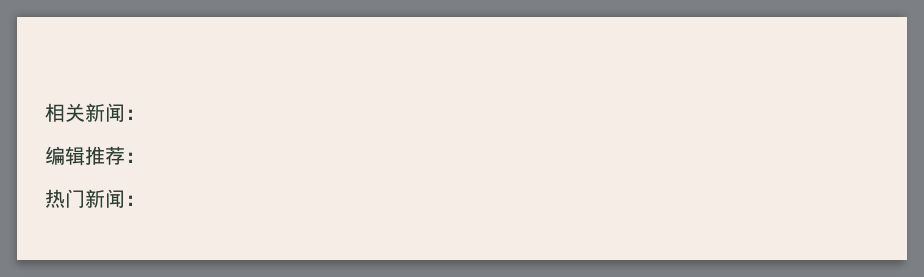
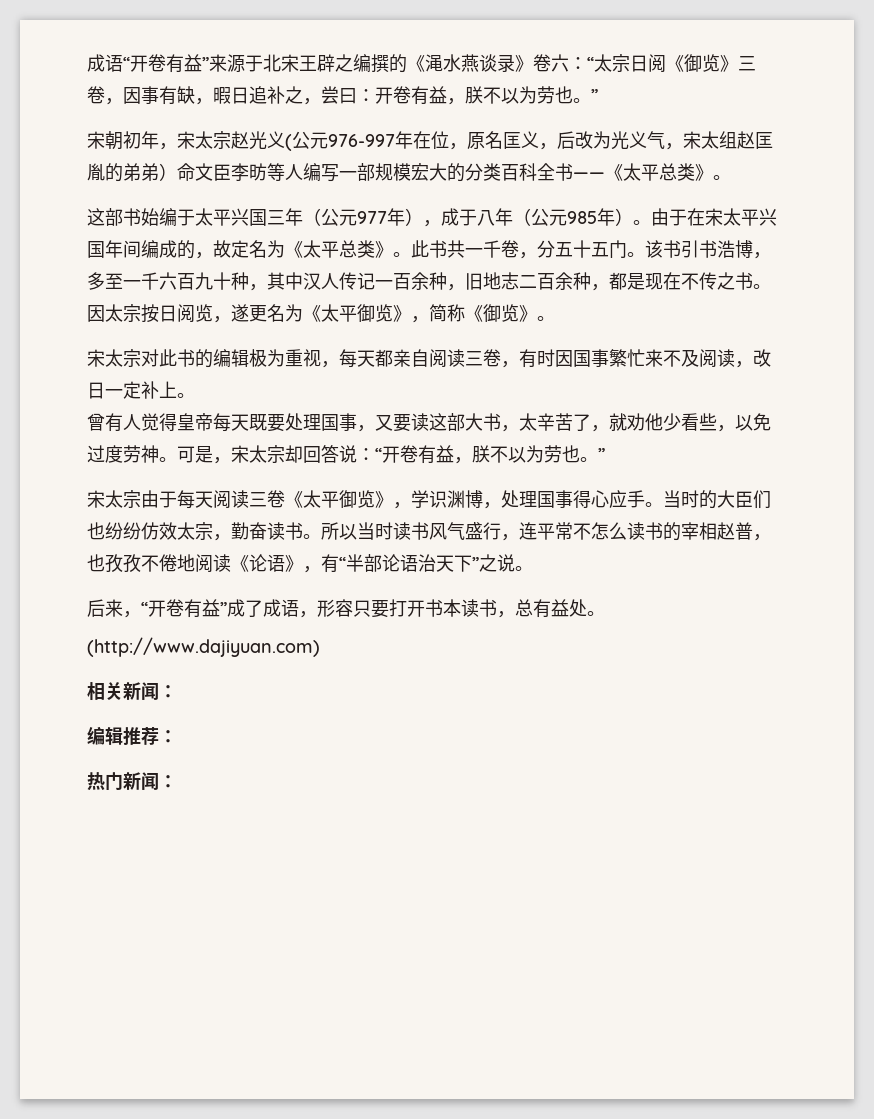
+ 成语“开卷有益”来源于北宋王辟之编撰的《渑水燕谈录》卷六：“太宗日阅《御览》三卷，因事有缺，暇日追补之，尝曰：开卷有益，朕不以为劳也。”
+ 宋朝初年，宋太宗赵光义(公元976-997年在位，原名匡义，后改为光义气，宋太组赵匡胤的弟弟）命文臣李昉等人编写一部规模宏大的分类百科全书——《太平总类》。
+ 这部书始编于太平兴国三年（公元977年），成于八年（公元985年）。由于在宋太平兴国年间编成的，故定名为《太平总类》。此书共一千卷，分五十五门。该书引书浩博，多至一千六百九十种，其中汉人传记一百余种，旧地志二百余种，都是现在不传之书。因太宗按日阅览，遂更名为《太平御览》，简称《御览》。
+ 宋太宗对此书的编辑极为重视，每天都亲自阅读三卷，有时因国事繁忙来不及阅读，改日一定补上。
+ 曾有人觉得皇帝每天既要处理国事，又要读这部大书，太辛苦了，就劝他少看些，以免过度劳神。可是，宋太宗却回答说：“开卷有益，朕不以为劳也。”
+ 宋太宗由于每天阅读三卷《太平御览》，学识渊博，处理国事得心应手。当时的大臣们也纷纷仿效太宗，勤奋读书。所以当时读书风气盛行，连平常不怎么读书的宰相赵普，也孜孜不倦地阅读《论语》，有“半部论语治天下”之说。
+ 后来，“开卷有益”成了成语，形容只要打开书本读书，总有益处。
+ (http://www.dajiyuan.com)

